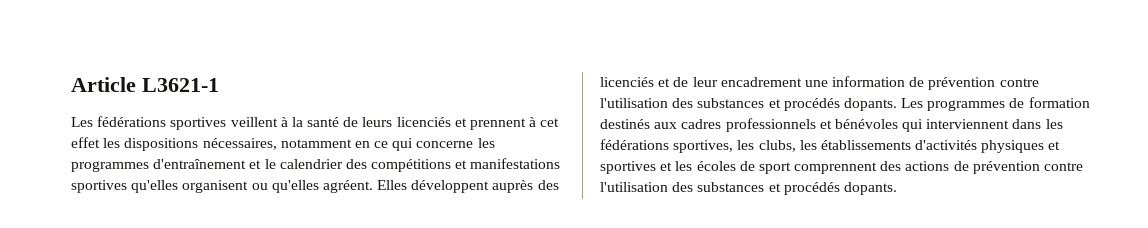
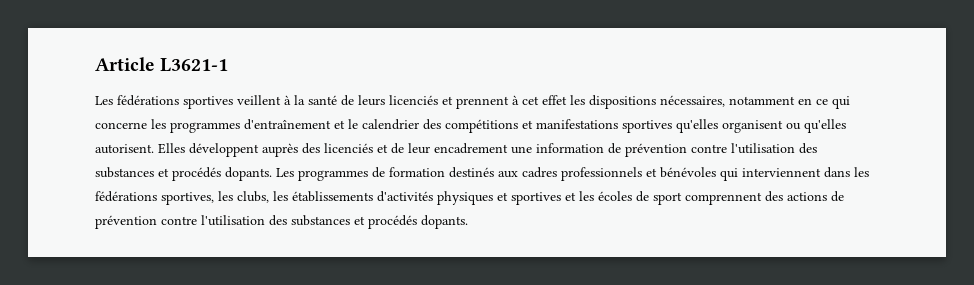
- Les fédérations sportives veillent à la santé de leurs licenciés et prennent à cet effet les dispositions nécessaires, notamment en ce qui concerne les programmes d'entraînement et le calendrier des compétitions et manifestations sportives qu'elles organisent ou qu'elles agréent.
+ Les fédérations sportives veillent à la santé de leurs licenciés et prennent à cet effet les dispositions nécessaires, notamment en ce qui concerne les programmes d'entraînement et le calendrier des compétitions et manifestations sportives qu'elles organisent ou qu'elles autorisent.

